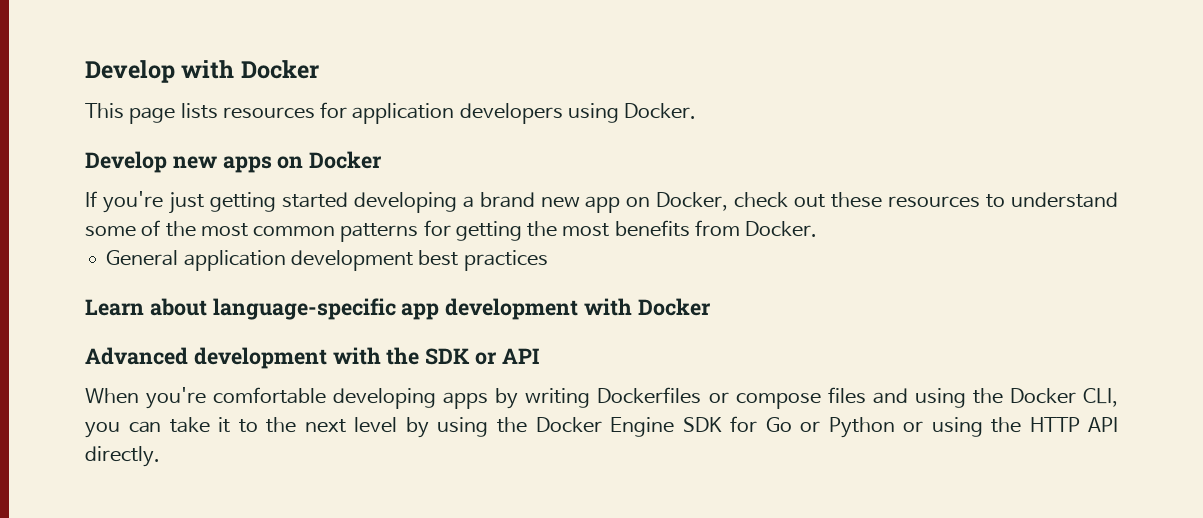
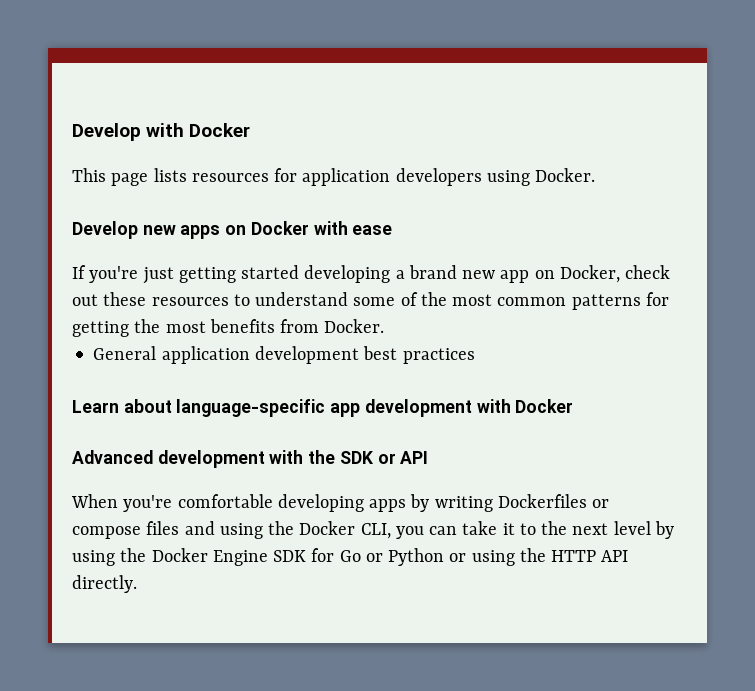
- Develop new apps on Docker
+ Develop new apps on Docker with ease

